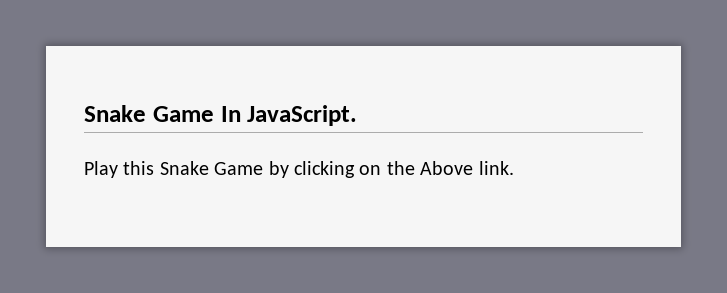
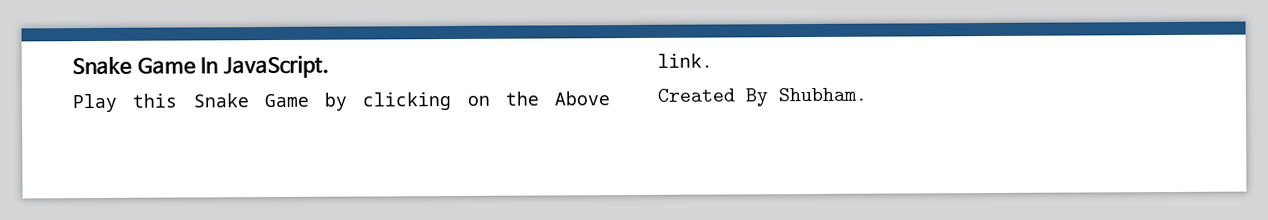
+ Created By Shubham.

